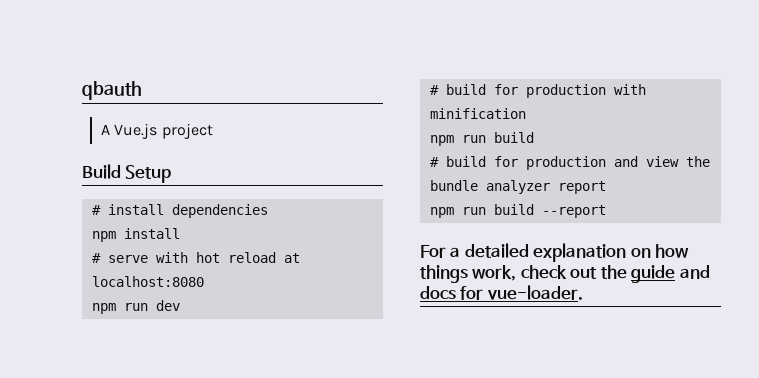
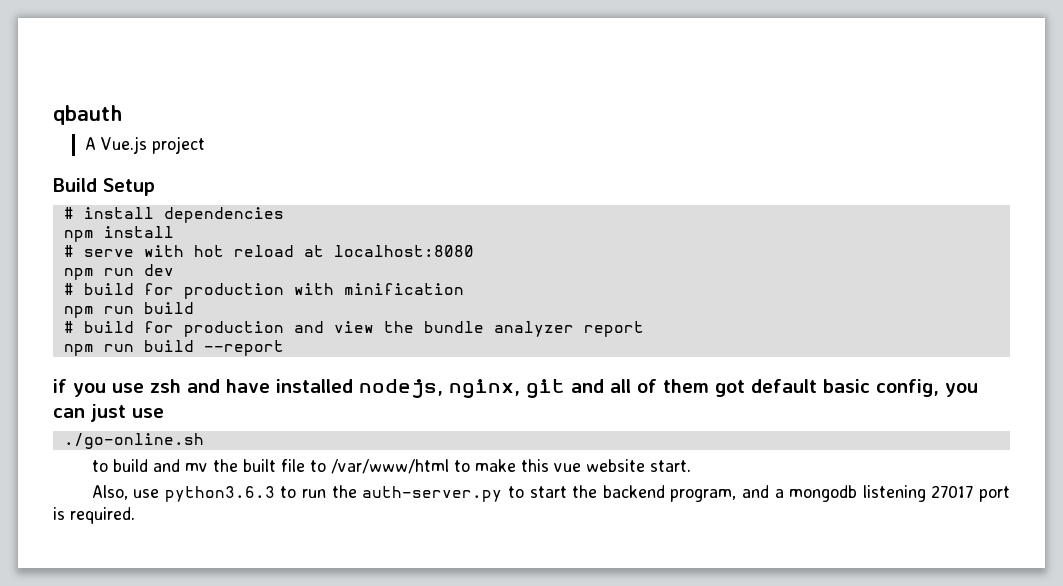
- For a detailed explanation on how things work, check out the guide and docs for vue-loader.
+ if you use zsh and have installed nodejs, nginx, git and all of them got default basic config, you can just use
+ ./go-online.sh
+ to build and mv the built file to /var/www/html to make this vue website start.
+ Also, use python3.6.3 to run the auth-server.py to start the backend program, and a mongodb listening 27017 port is required.

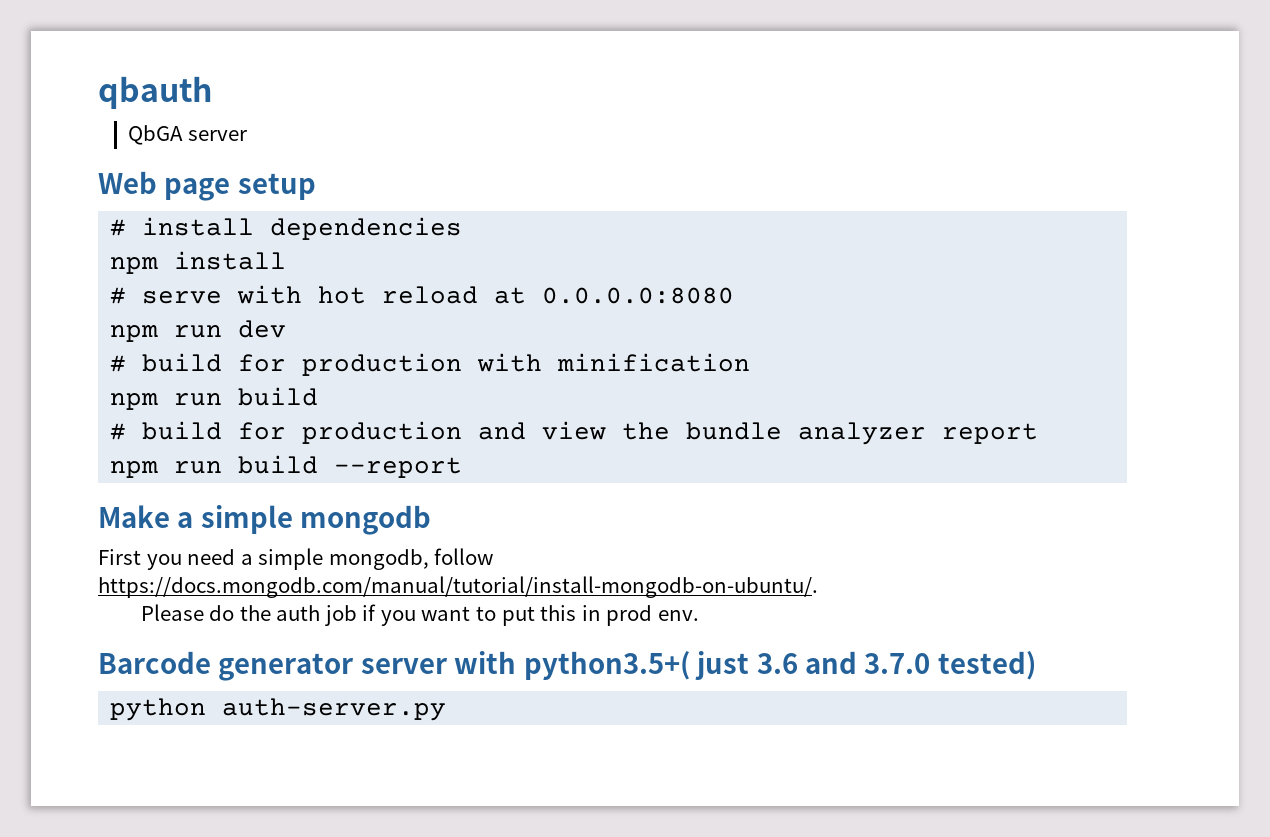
- A Vue.js project
- Build Setup
+ QbGA server
+ Web page setup
- # serve with hot reload at localhost:8080
+ # serve with hot reload at 0.0.0.0:8080
- if you use zsh and have installed nodejs, nginx, git and all of them got default basic config, you can just use
- ./go-online.sh
- to build and mv the built file to /var/www/html to make this vue website start.
- Also, use python3.6.3 to run the auth-server.py to start the backend program, and a mongodb listening 27017 port is required.
+ Make a simple mongodb
+ First you need a simple mongodb, follow https://docs.mongodb.com/manual/tutorial/install-mongodb-on-ubuntu/.
+ Please do the auth job if you want to put this in prod env.
+ Barcode generator server with python3.5+( just 3.6 and 3.7.0 tested)
+ python auth-server.py

